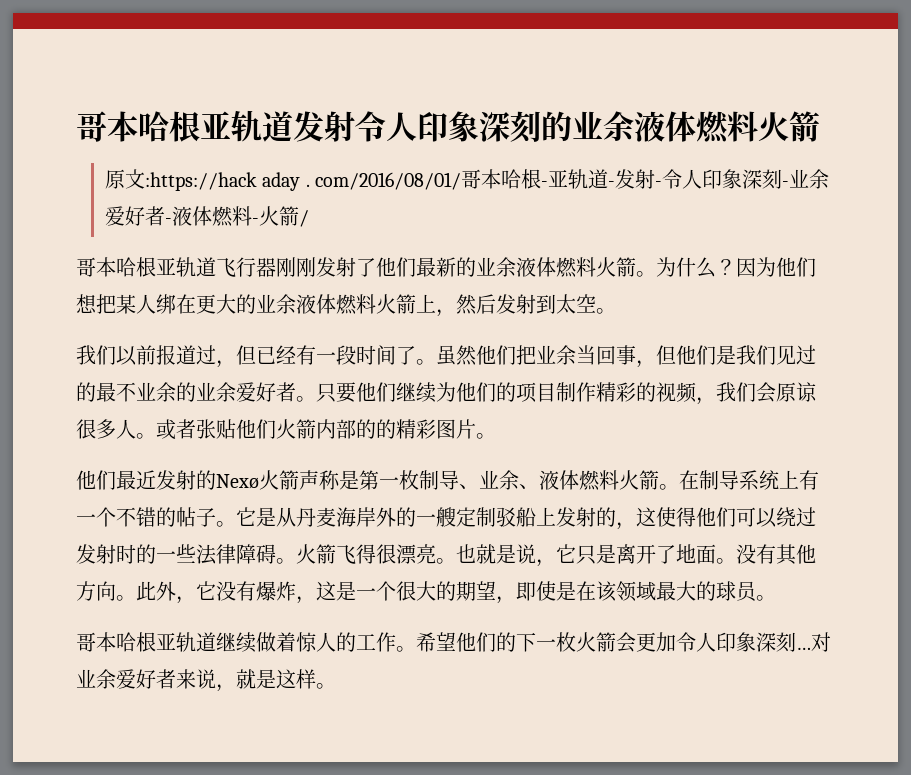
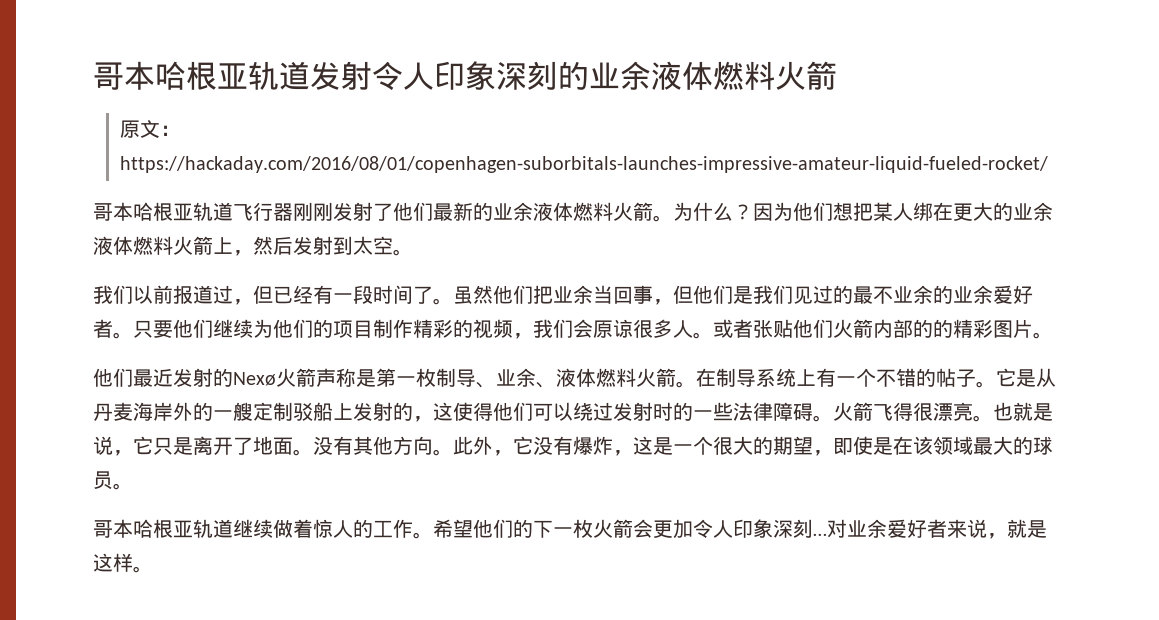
- 原文:https://hack aday . com/2016/08/01/哥本哈根-亚轨道-发射-令人印象深刻-业余爱好者-液体燃料-火箭/
+ 原文：https://hackaday.com/2016/08/01/copenhagen-suborbitals-launches-impressive-amateur-liquid-fueled-rocket/

